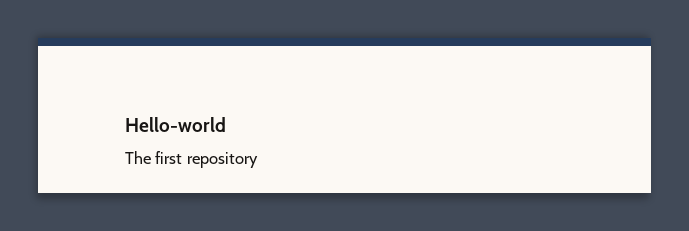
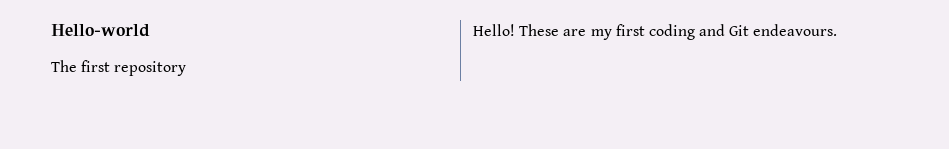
+ Hello! These are my first coding and Git endeavours.

